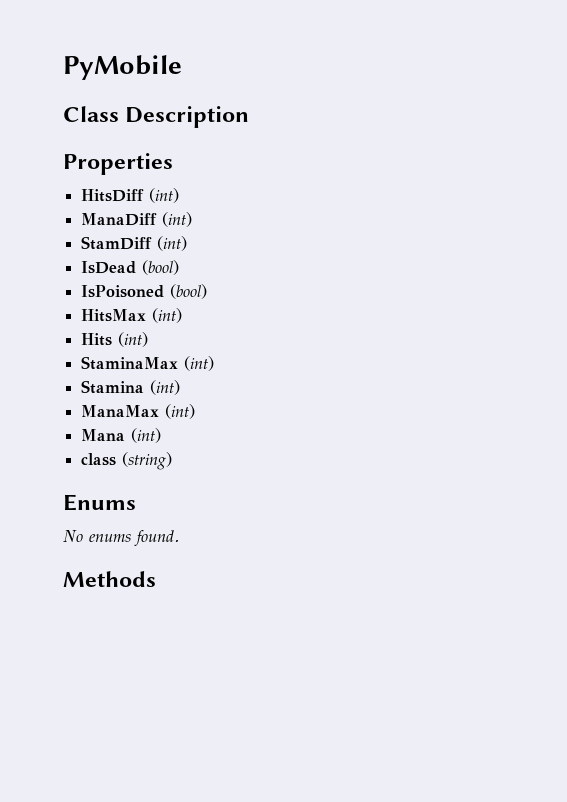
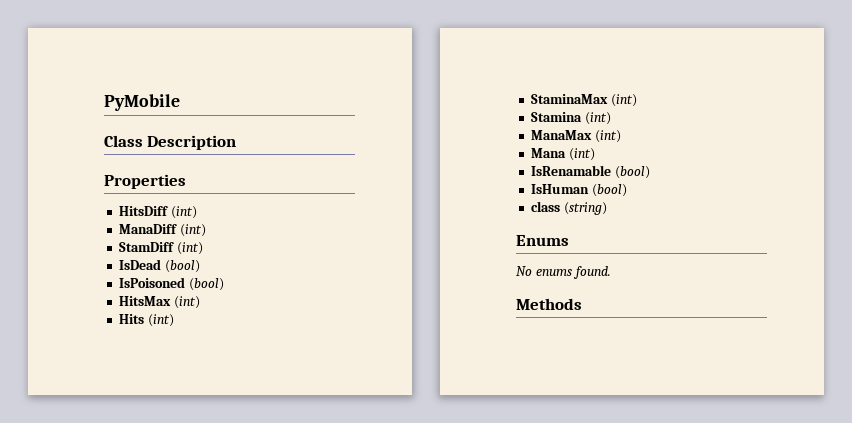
+ IsRenamable (bool)
+ IsHuman (bool)

